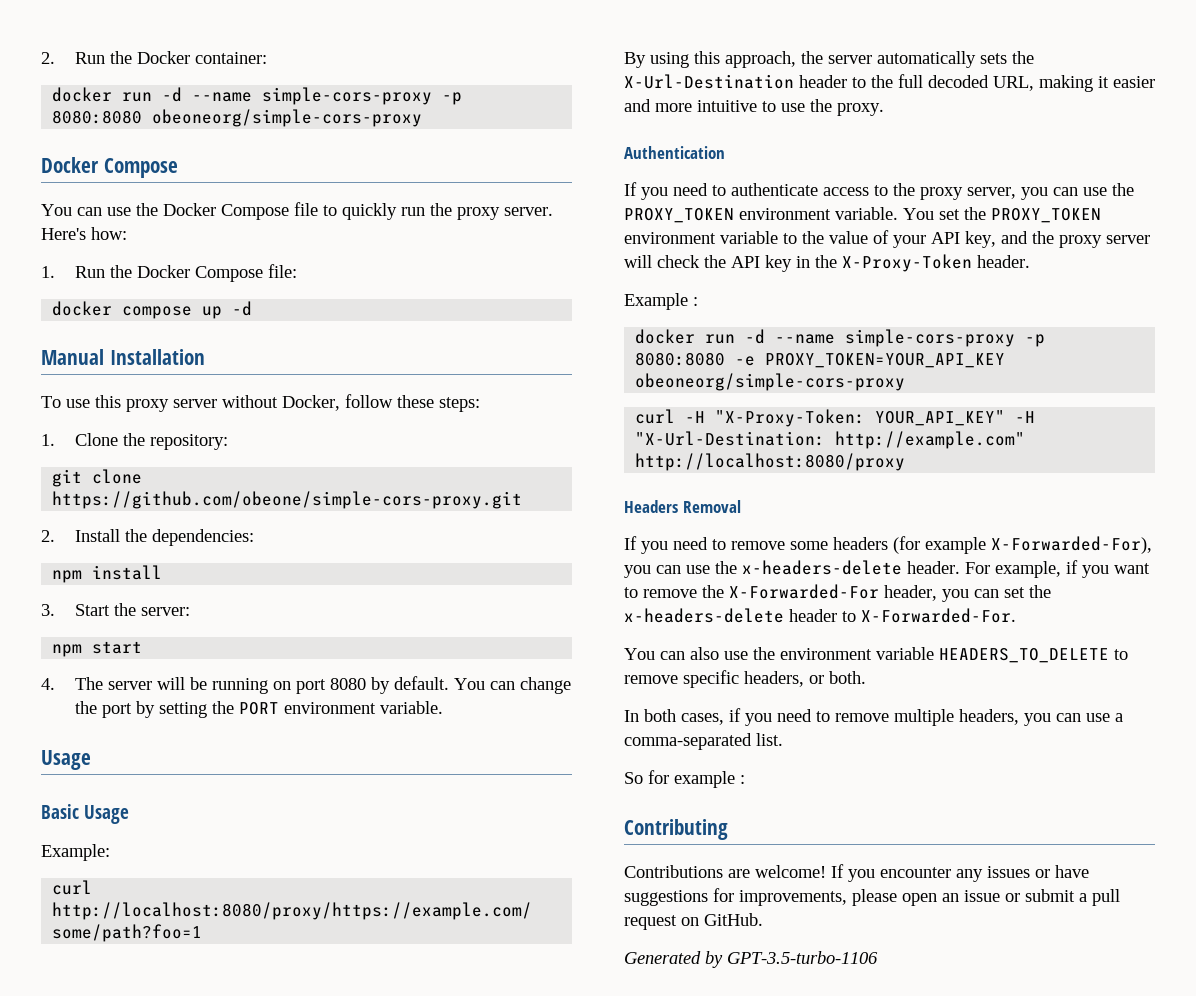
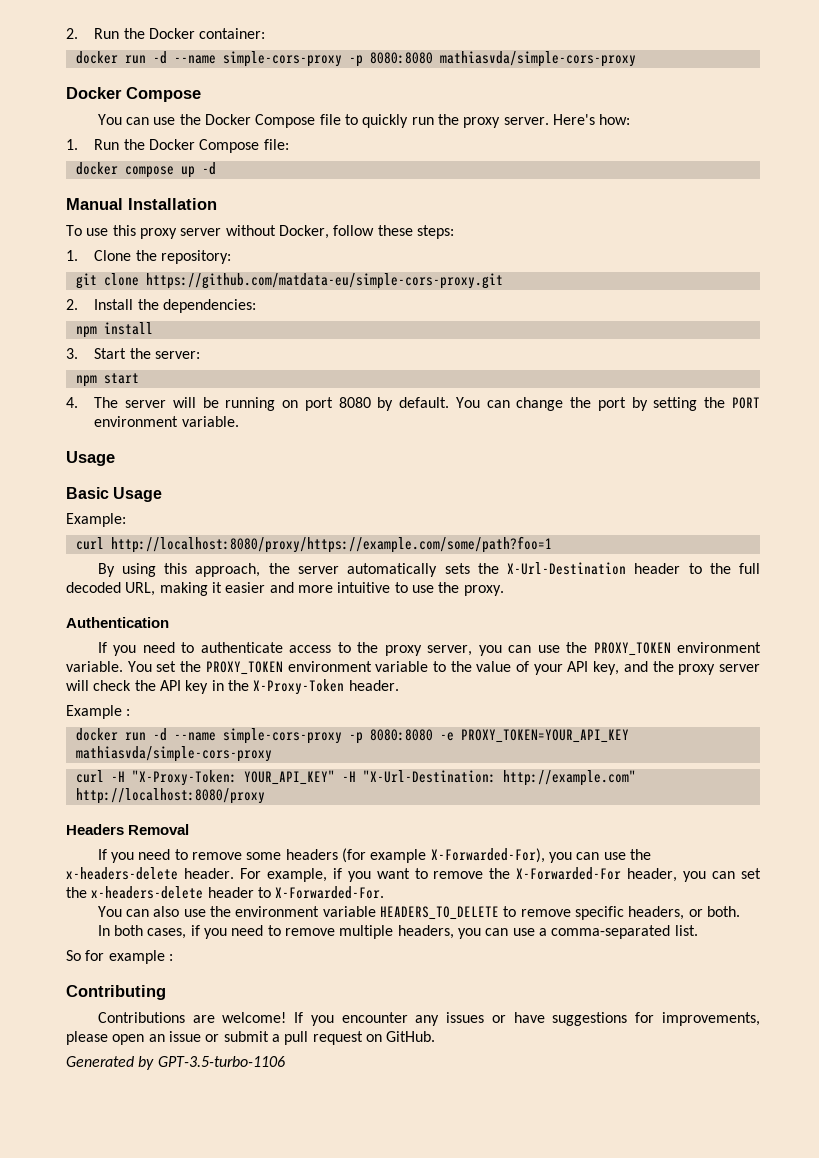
- docker run -d --name simple-cors-proxy -p 8080:8080 obeoneorg/simple-cors-proxy
+ docker run -d --name simple-cors-proxy -p 8080:8080 mathiasvda/simple-cors-proxy
- git clone https://github.com/obeone/simple-cors-proxy.git
+ git clone https://github.com/matdata-eu/simple-cors-proxy.git
- docker run -d --name simple-cors-proxy -p 8080:8080 -e PROXY_TOKEN=YOUR_API_KEY obeoneorg/simple-cors-proxy
+ docker run -d --name simple-cors-proxy -p 8080:8080 -e PROXY_TOKEN=YOUR_API_KEY mathiasvda/simple-cors-proxy

